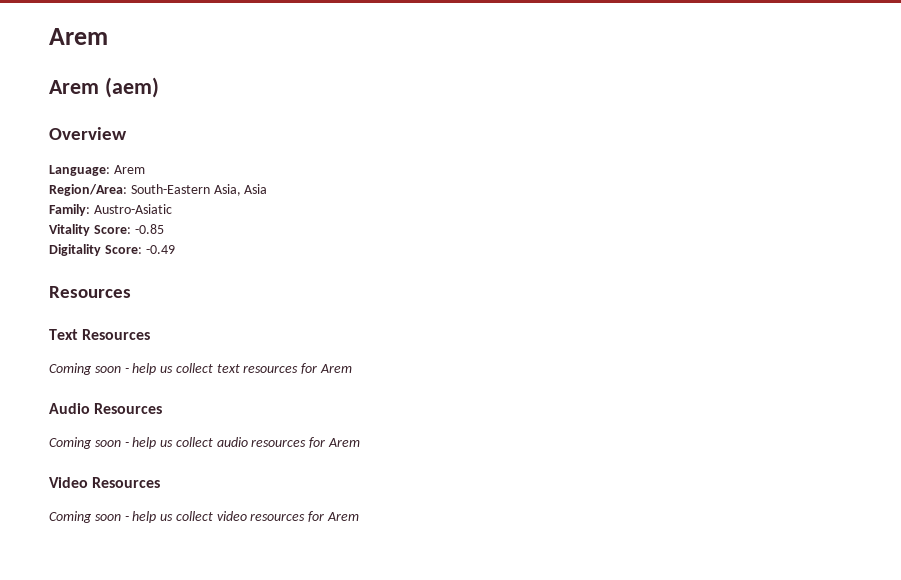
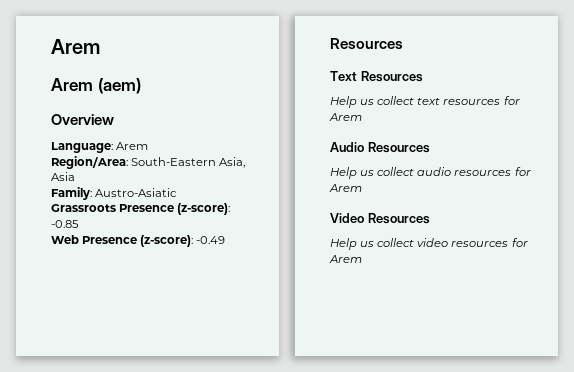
- Vitality Score: -0.85
- Digitality Score: -0.49
+ Grassroots Presence (z-score): -0.85
+ Web Presence (z-score): -0.49
- Coming soon - help us collect text resources for Arem
+ Help us collect text resources for Arem
- Coming soon - help us collect audio resources for Arem
+ Help us collect audio resources for Arem
- Coming soon - help us collect video resources for Arem
+ Help us collect video resources for Arem

